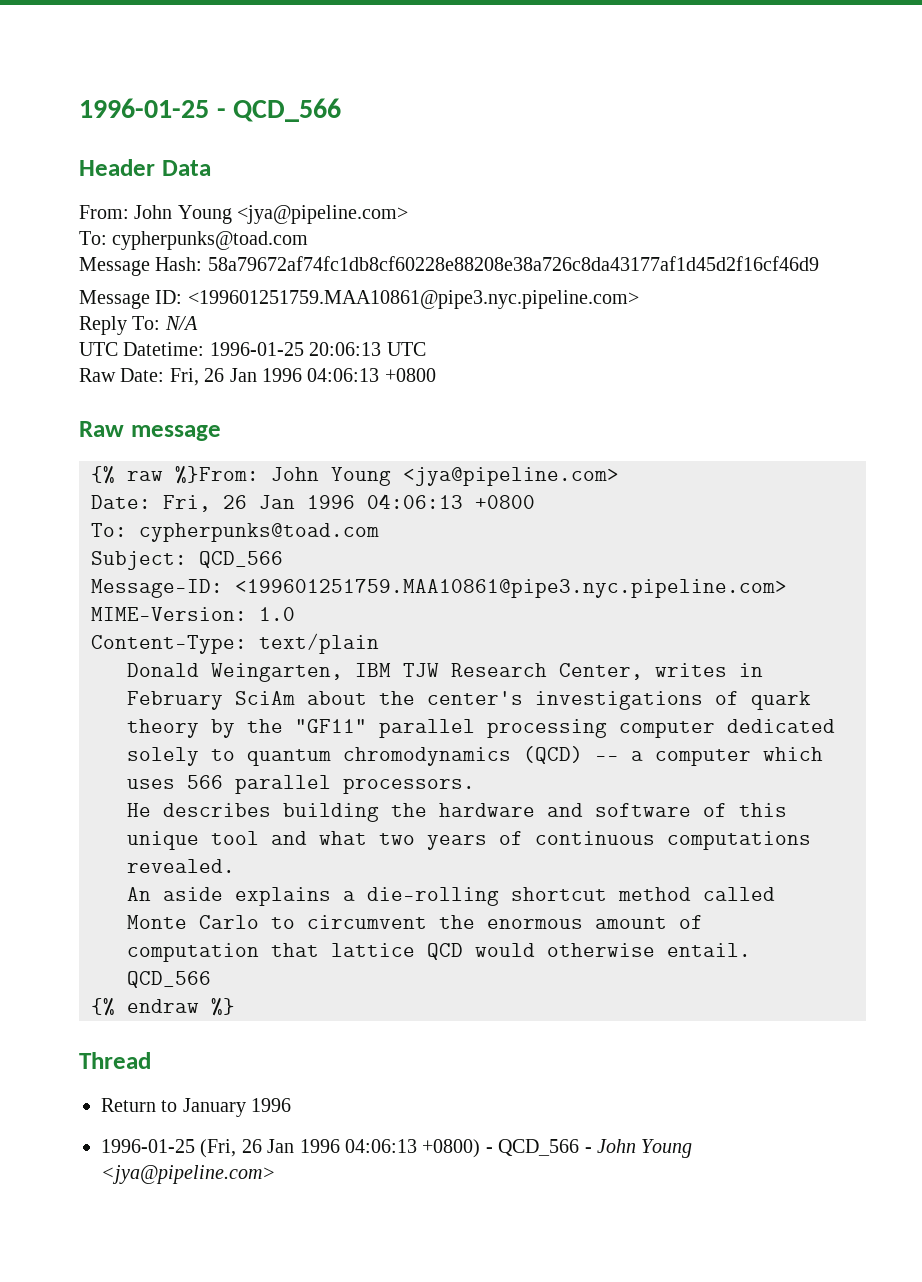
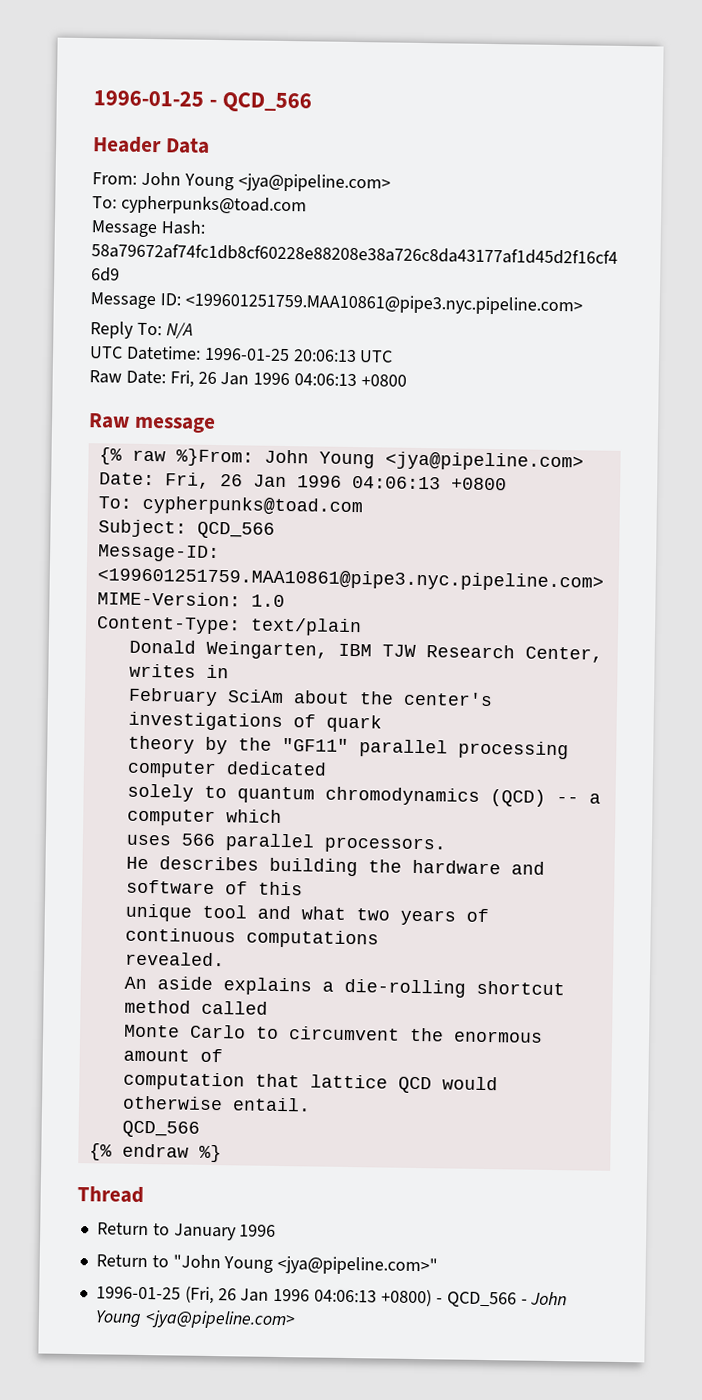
+ Return to "John Young <jya@pipeline.com>"

